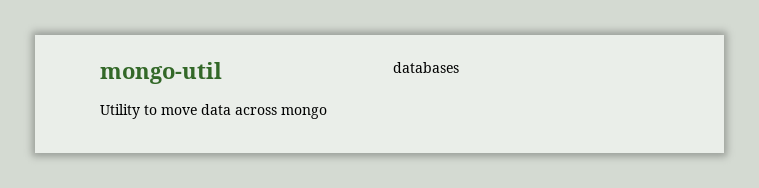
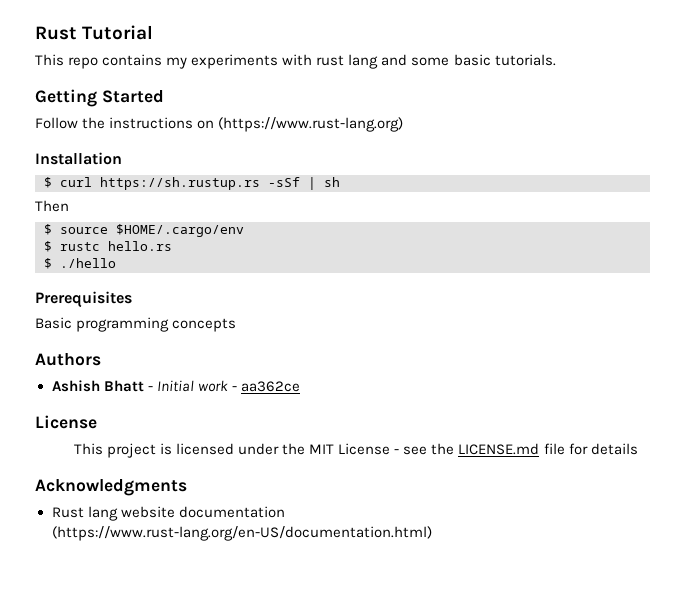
- mongo-util
- Utility to move data across mongo databases
+ Rust Tutorial
+ This repo contains my experiments with rust lang and some basic tutorials.
+ Getting Started
+ Follow the instructions on (https://www.rust-lang.org)
+ Installation
+ $ curl https://sh.rustup.rs -sSf | sh
+ Then
+ $ source $HOME/.cargo/env
+ $ rustc hello.rs
+ $ ./hello
+ Prerequisites
+ Basic programming concepts
+ Authors
+ Ashish Bhatt - Initial work - aa362ce
+ License
+ This project is licensed under the MIT License - see the LICENSE.md file for details
+ Acknowledgments
+ Rust lang website documentation (https://www.rust-lang.org/en-US/documentation.html)

